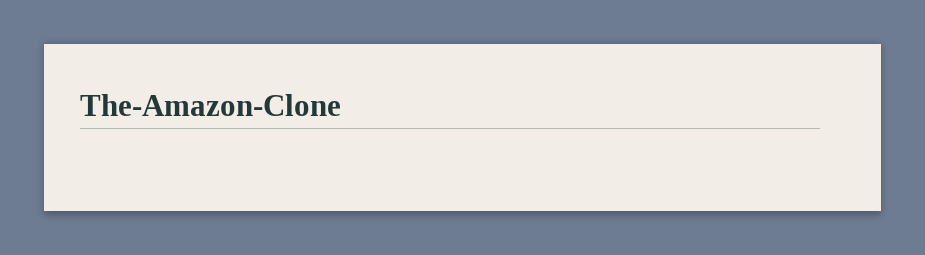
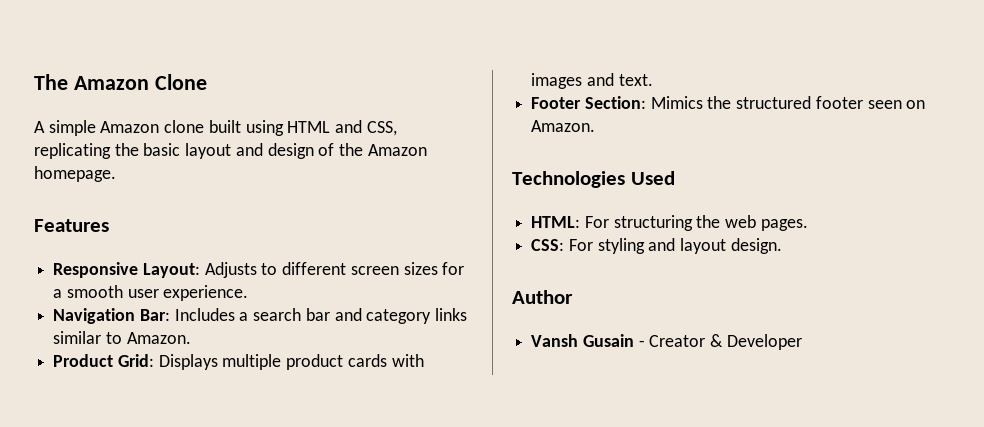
- The-Amazon-Clone
+ The Amazon Clone
+ A simple Amazon clone built using HTML and CSS, replicating the basic layout and design of the Amazon homepage.
+ Features
+ Responsive Layout: Adjusts to different screen sizes for a smooth user experience.
+ Navigation Bar: Includes a search bar and category links similar to Amazon.
+ Product Grid: Displays multiple product cards with images and text.
+ Footer Section: Mimics the structured footer seen on Amazon.
+ Technologies Used
+ HTML: For structuring the web pages.
+ CSS: For styling and layout design.
+ Author
+ Vansh Gusain - Creator & Developer

